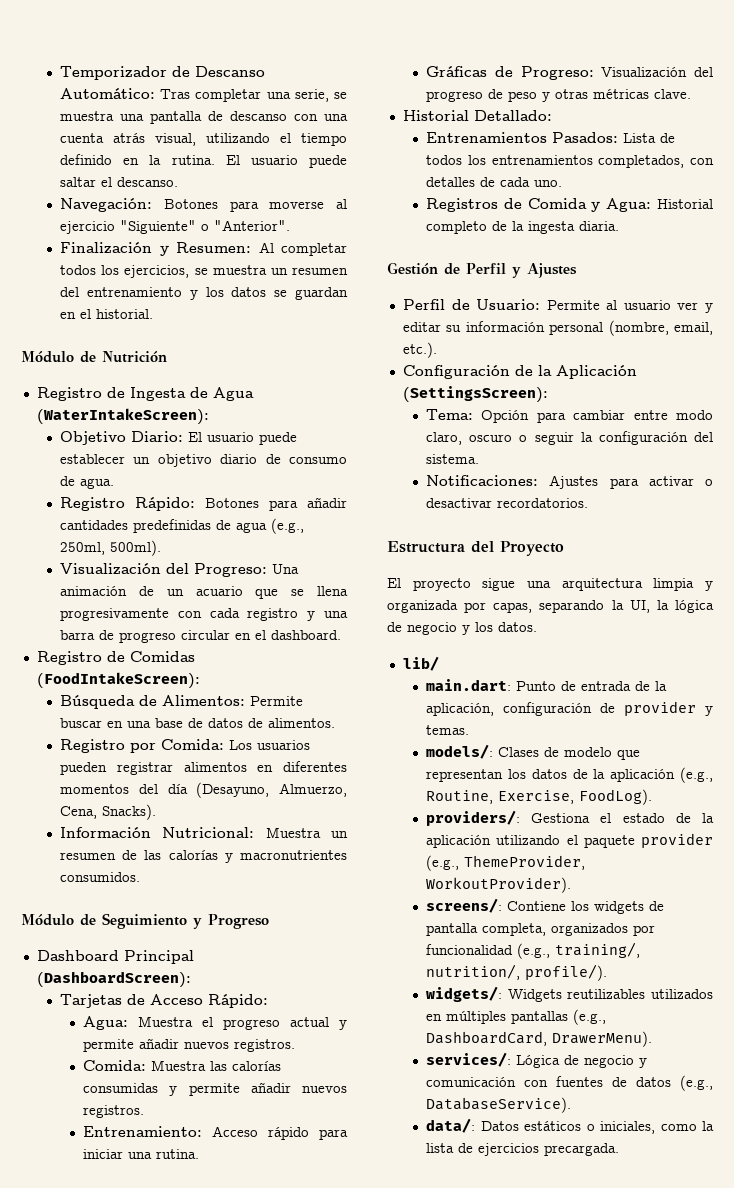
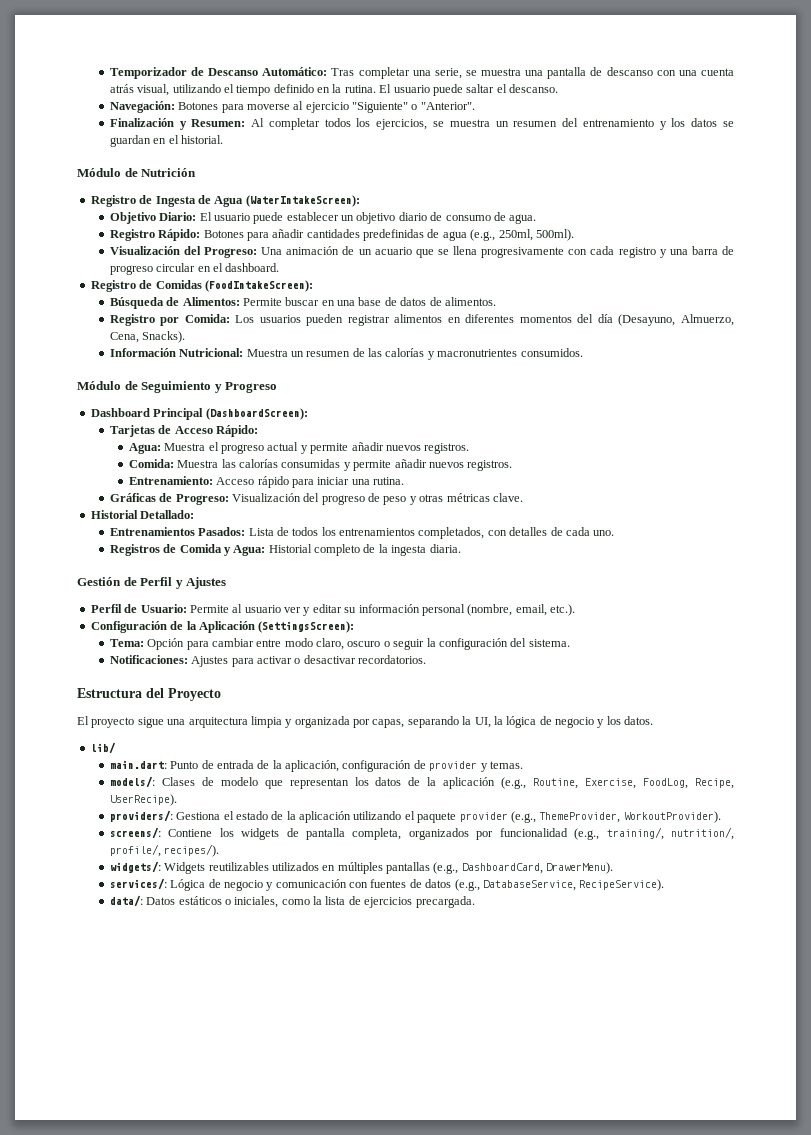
- models/: Clases de modelo que representan los datos de la aplicación (e.g., Routine, Exercise, FoodLog).
+ models/: Clases de modelo que representan los datos de la aplicación (e.g., Routine, Exercise, FoodLog, Recipe, UserRecipe).
- screens/: Contiene los widgets de pantalla completa, organizados por funcionalidad (e.g., training/, nutrition/, profile/).
+ screens/: Contiene los widgets de pantalla completa, organizados por funcionalidad (e.g., training/, nutrition/, profile/, recipes/).
- services/: Lógica de negocio y comunicación con fuentes de datos (e.g., DatabaseService).
+ services/: Lógica de negocio y comunicación con fuentes de datos (e.g., DatabaseService, RecipeService).

